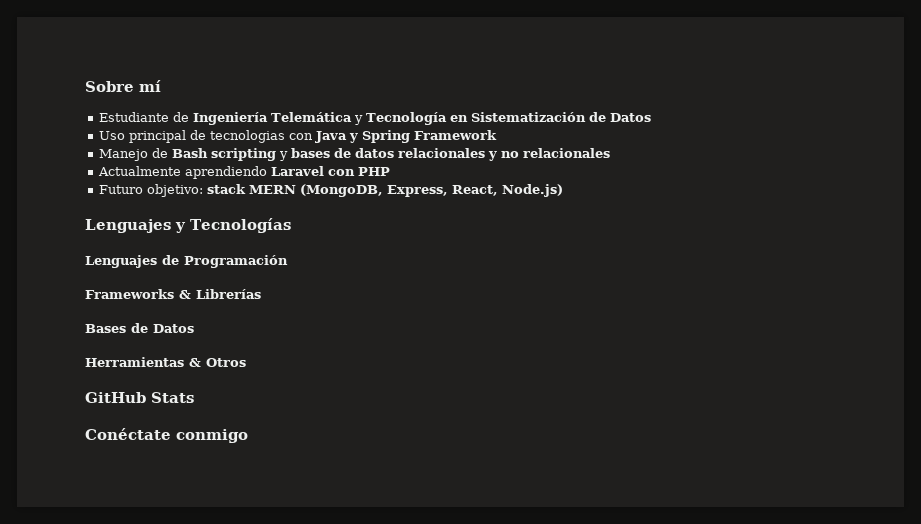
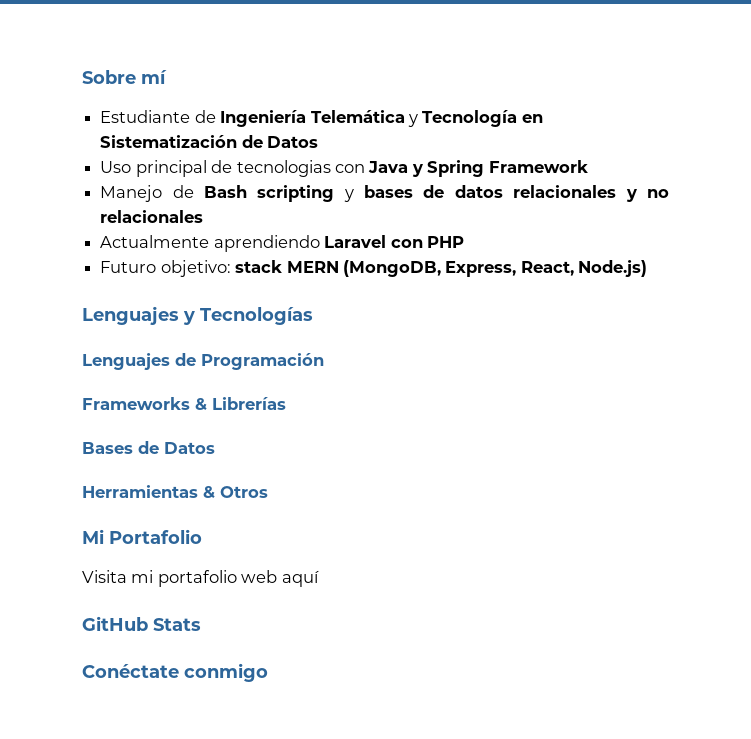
+ Mi Portafolio
+ Visita mi portafolio web aquí

